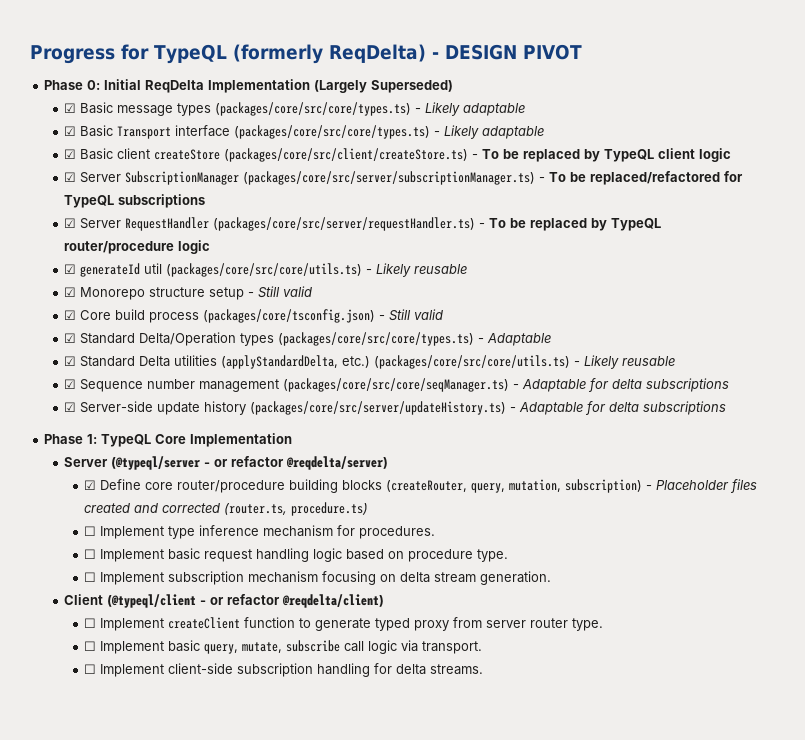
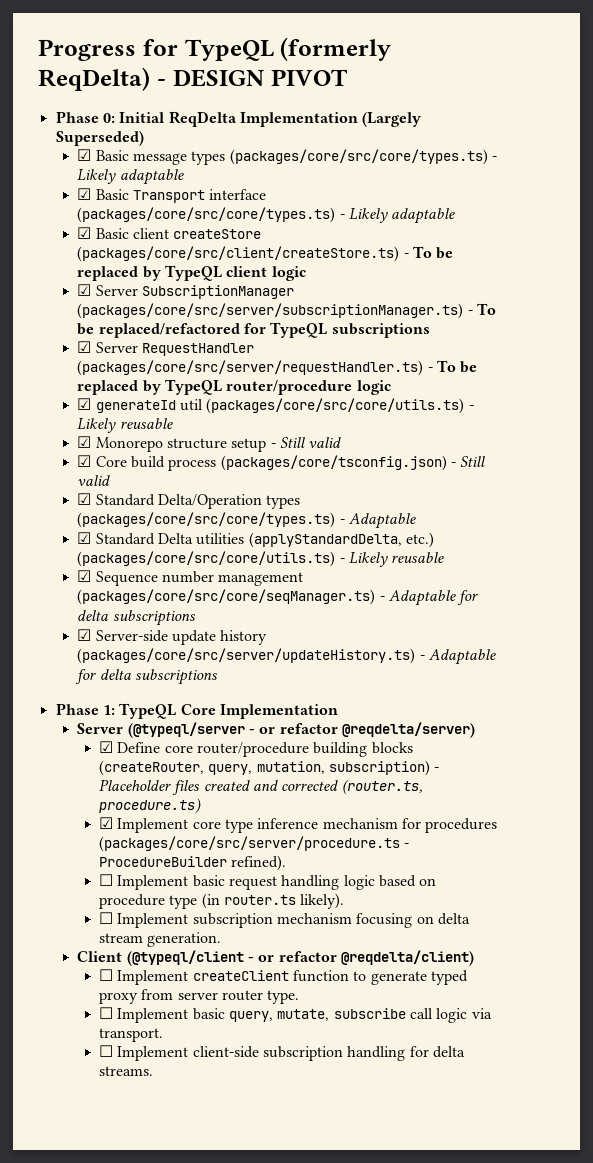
- ☐ Implement type inference mechanism for procedures.
+ ☑ Implement core type inference mechanism for procedures (packages/core/src/server/procedure.ts - ProcedureBuilder refined).
- ☐ Implement basic request handling logic based on procedure type.
+ ☐ Implement basic request handling logic based on procedure type (in router.ts likely).

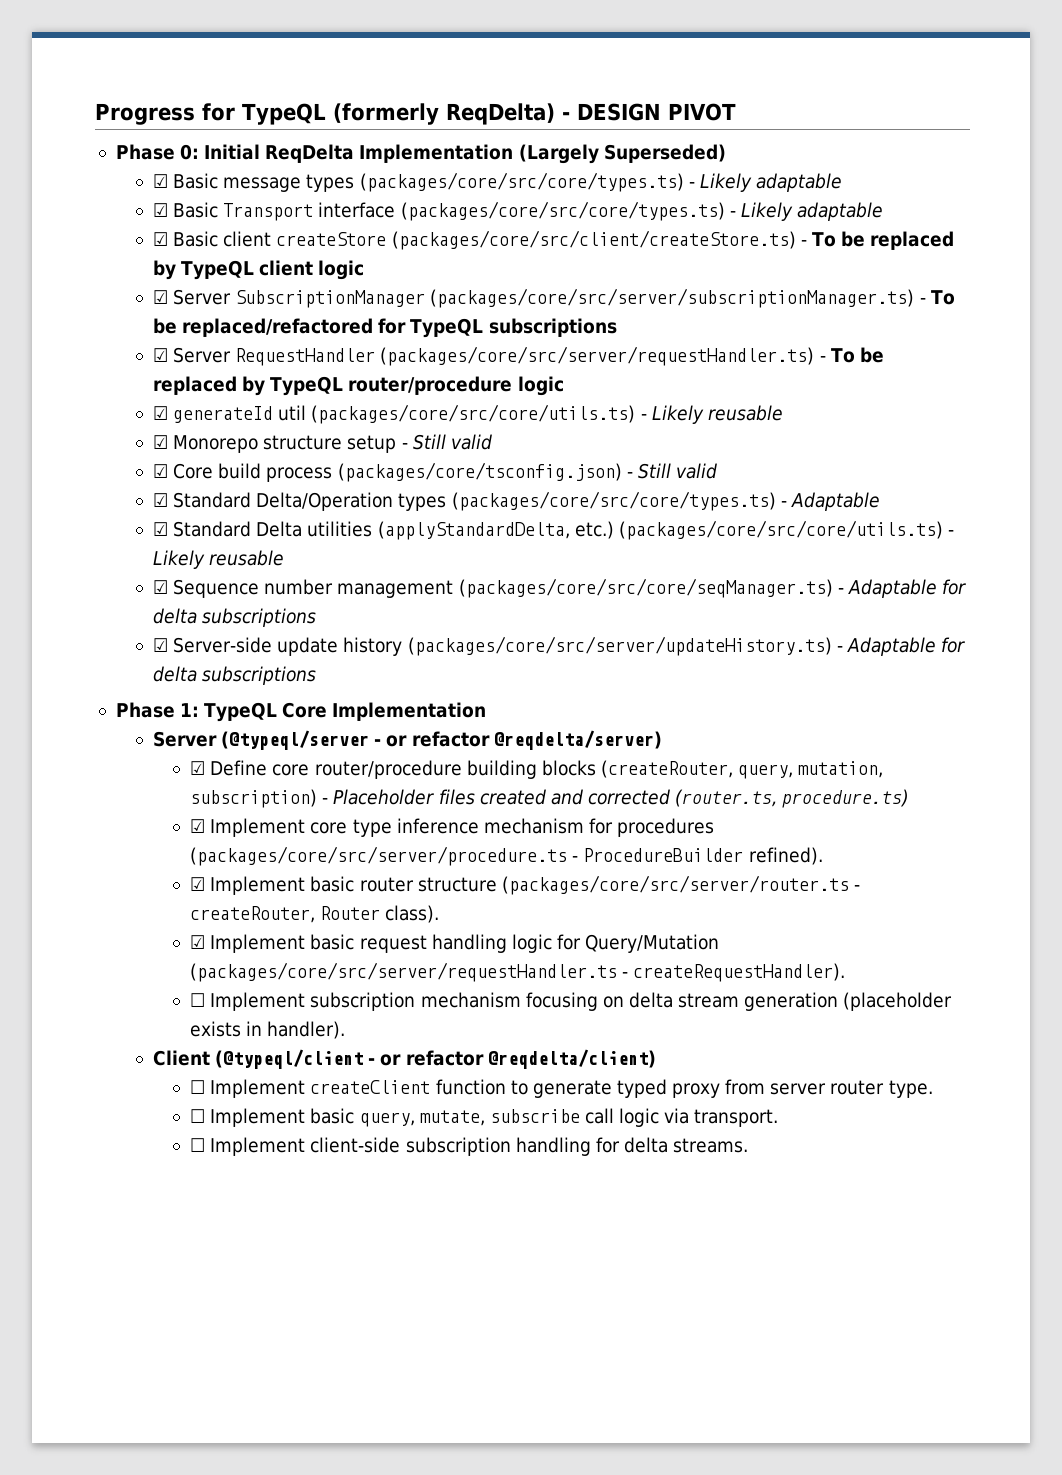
- ☐ Implement basic request handling logic based on procedure type (in router.ts likely).
+ ☑ Implement basic router structure (packages/core/src/server/router.ts - createRouter, Router class).
+ ☑ Implement basic request handling logic for Query/Mutation (packages/core/src/server/requestHandler.ts - createRequestHandler).
- ☐ Implement subscription mechanism focusing on delta stream generation.
+ ☐ Implement subscription mechanism focusing on delta stream generation (placeholder exists in handler).

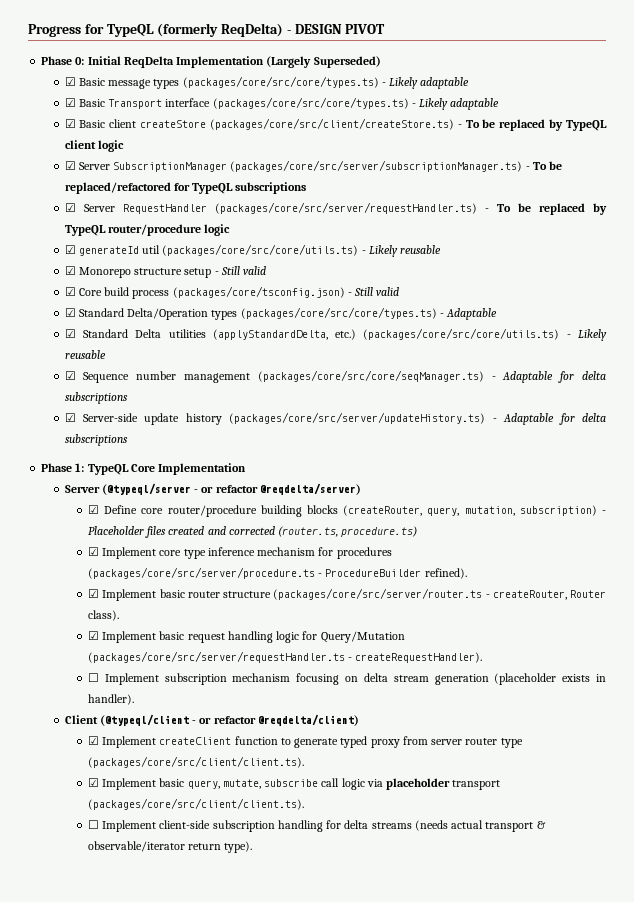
- ☐ Implement createClient function to generate typed proxy from server router type.
- ☐ Implement basic query, mutate, subscribe call logic via transport.
+ ☑ Implement createClient function to generate typed proxy from server router type (packages/core/src/client/client.ts).
+ ☑ Implement basic query, mutate, subscribe call logic via placeholder transport (packages/core/src/client/client.ts).
- ☐ Implement client-side subscription handling for delta streams.
+ ☐ Implement client-side subscription handling for delta streams (needs actual transport & observable/iterator return type).

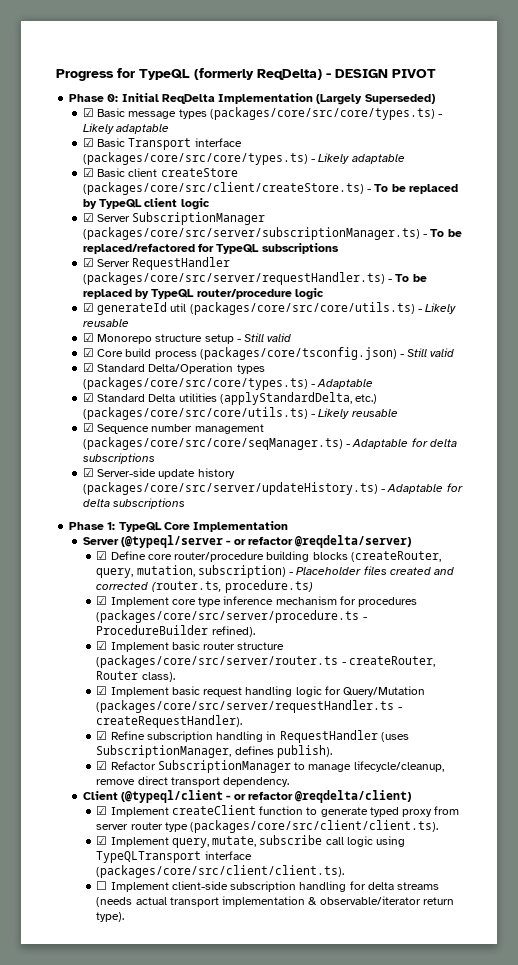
- ☐ Implement subscription mechanism focusing on delta stream generation (placeholder exists in handler).
+ ☑ Refine subscription handling in RequestHandler (uses SubscriptionManager, defines publish).
+ ☑ Refactor SubscriptionManager to manage lifecycle/cleanup, remove direct transport dependency.
- ☑ Implement basic query, mutate, subscribe call logic via placeholder transport (packages/core/src/client/client.ts).
+ ☑ Implement query, mutate, subscribe call logic using TypeQLTransport interface (packages/core/src/client/client.ts).
- ☐ Implement client-side subscription handling for delta streams (needs actual transport & observable/iterator return type).
+ ☐ Implement client-side subscription handling for delta streams (needs actual transport implementation & observable/iterator return type).

